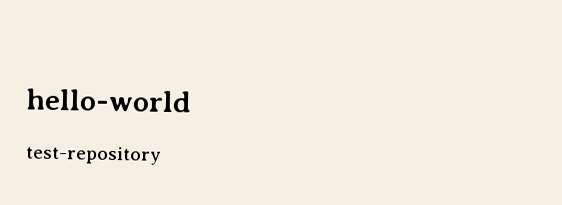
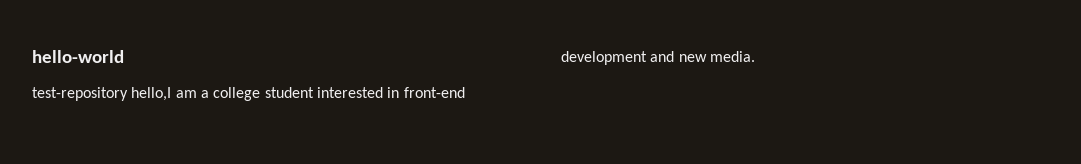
- test-repository
+ test-repository hello,I am a college student interested in front-end development and new media.

